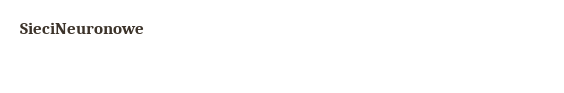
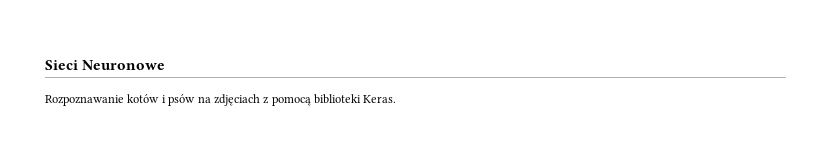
- SieciNeuronowe
+ Sieci Neuronowe
+ Rozpoznawanie kotów i psów na zdjęciach z pomocą biblioteki Keras.

